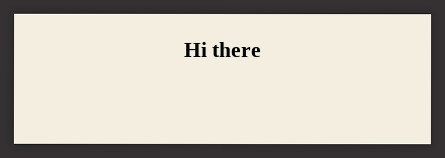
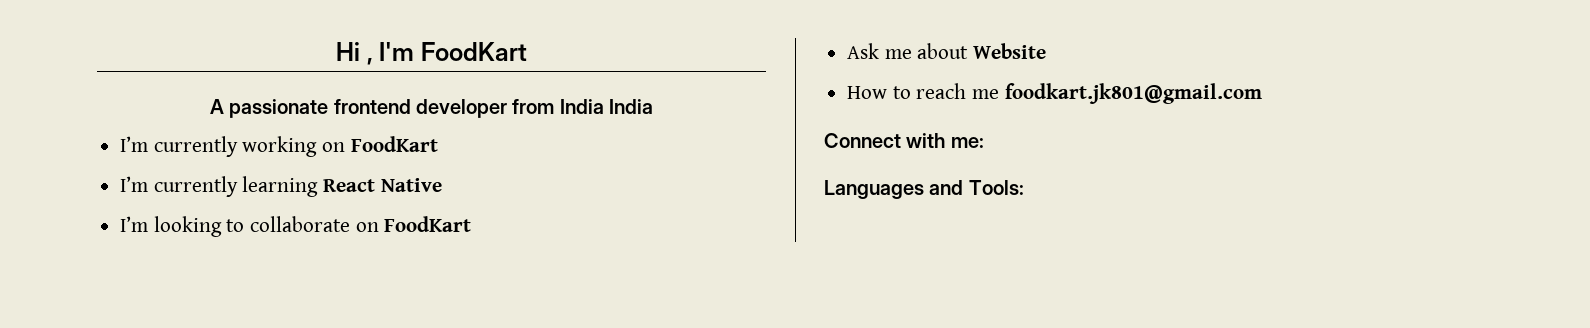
- Hi there
+ Hi , I'm FoodKart
+ A passionate frontend developer from India India
+ I’m currently working on FoodKart
+ I’m currently learning React Native
+ I’m looking to collaborate on FoodKart
+ Ask me about Website
+ How to reach me foodkart.jk801@gmail.com
+ Connect with me:
+ Languages and Tools:

